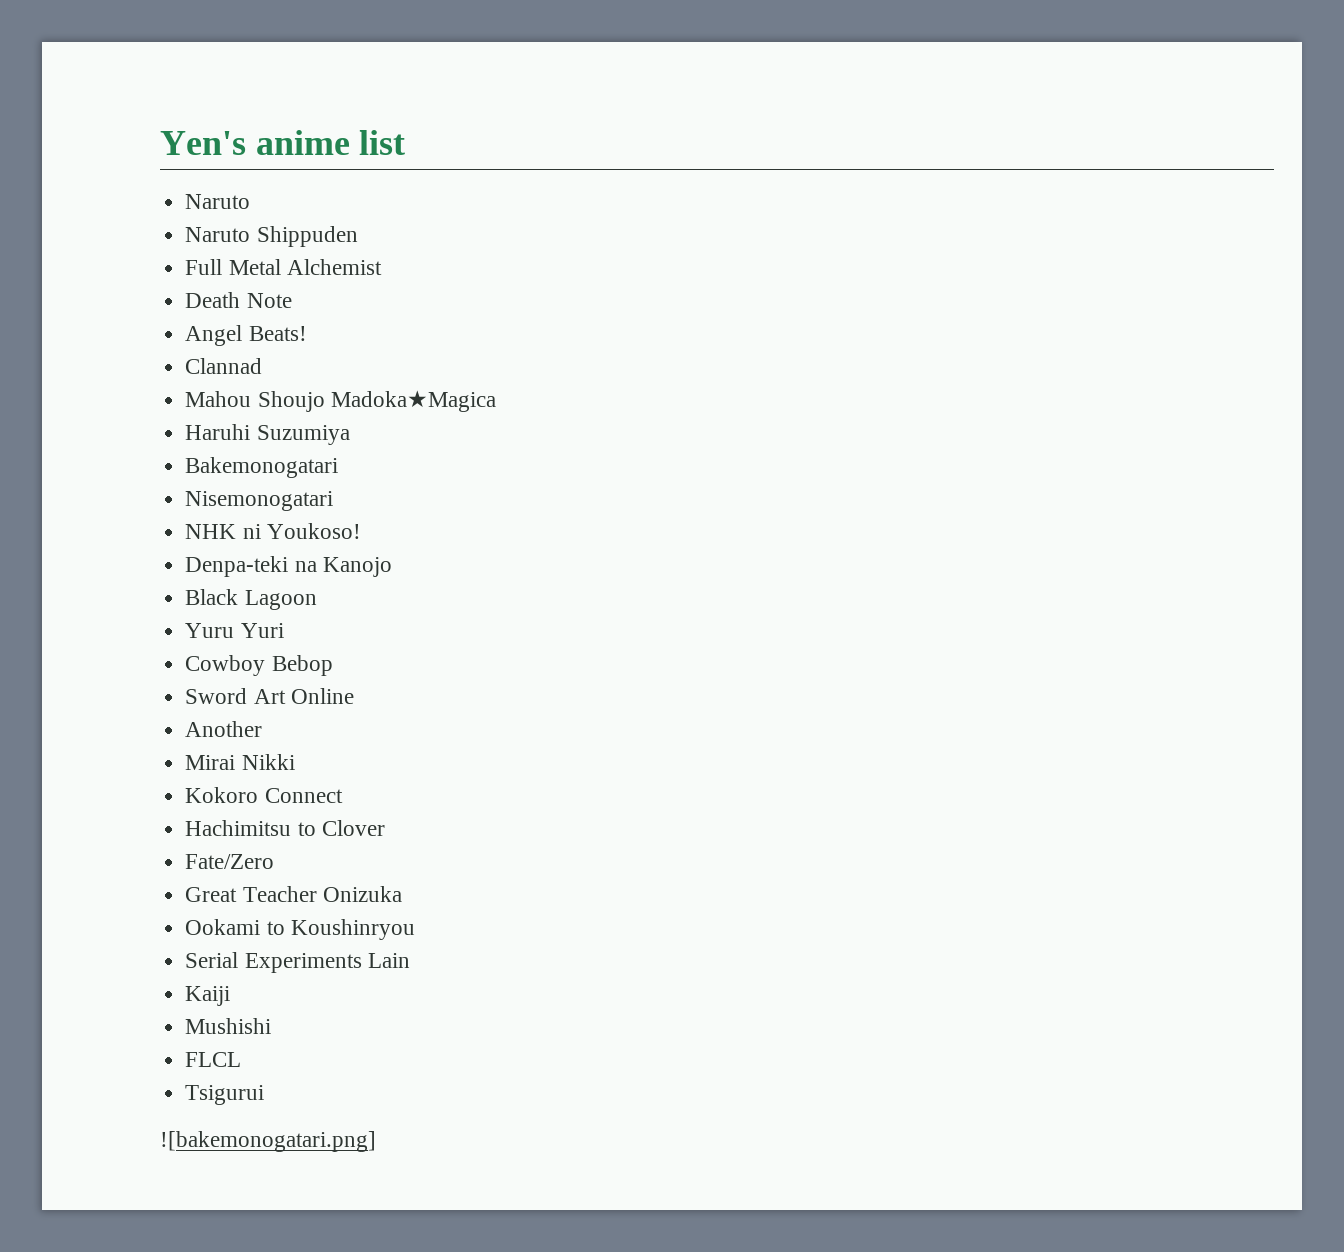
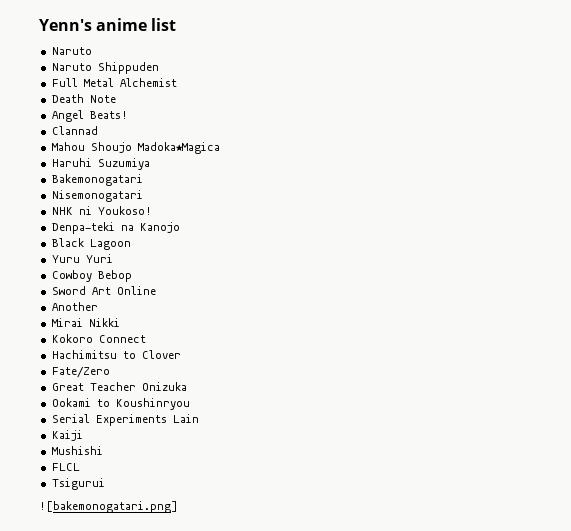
- Yen's anime list
+ Yenn's anime list

